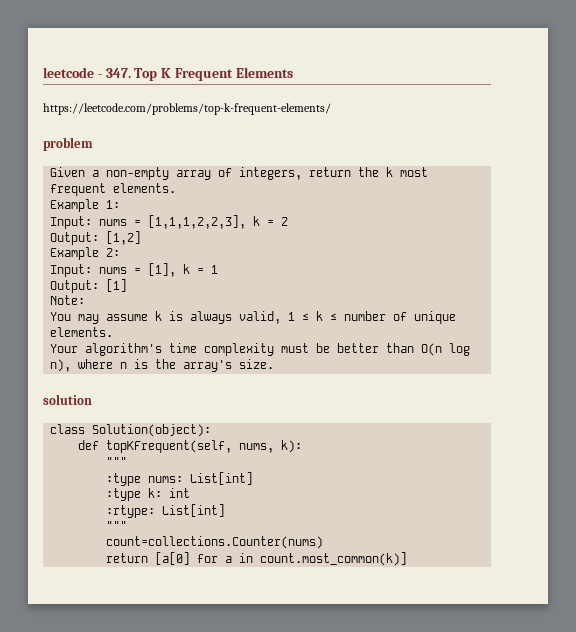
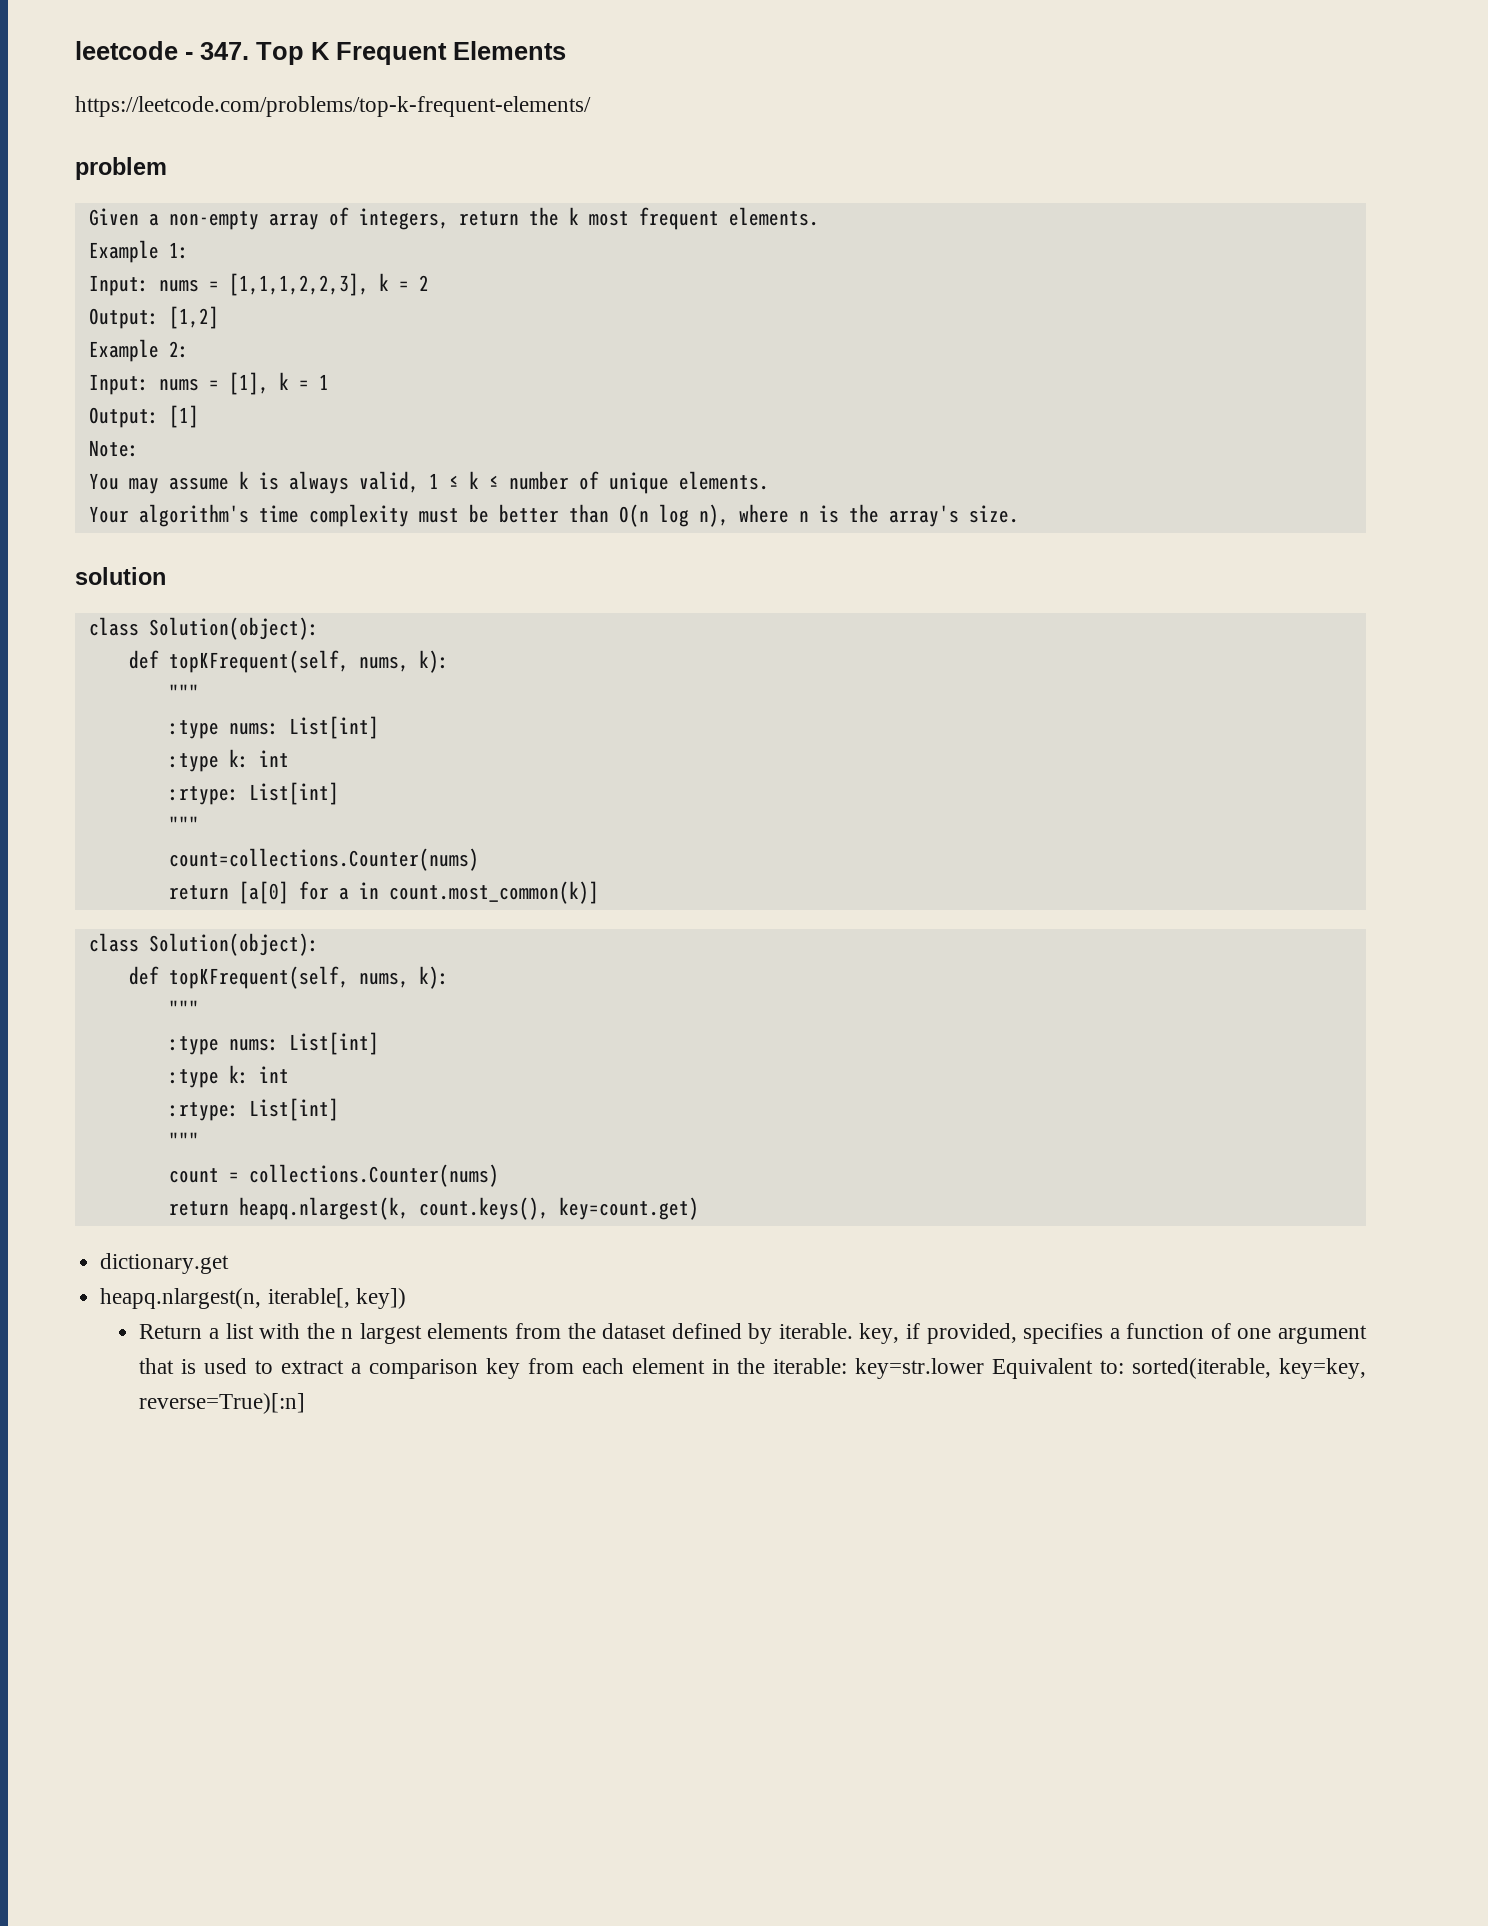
  return [a[0] for a in count.most_common(k)]
+ class Solution(object):
+ def topKFrequent(self, nums, k):
+ """
+ :type nums: List[int]
+ :type k: int
+ :rtype: List[int]
+ """
+ count = collections.Counter(nums)
+ return heapq.nlargest(k, count.keys(), key=count.get)
+ dictionary.get
+ heapq.nlargest(n, iterable[, key])
+ Return a list with the n largest elements from the dataset defined by iterable. key, if provided, specifies a function of one argument that is used to extract a comparison key from each element in the iterable: key=str.lower Equivalent to: sorted(iterable, key=key, reverse=True)[:n]

